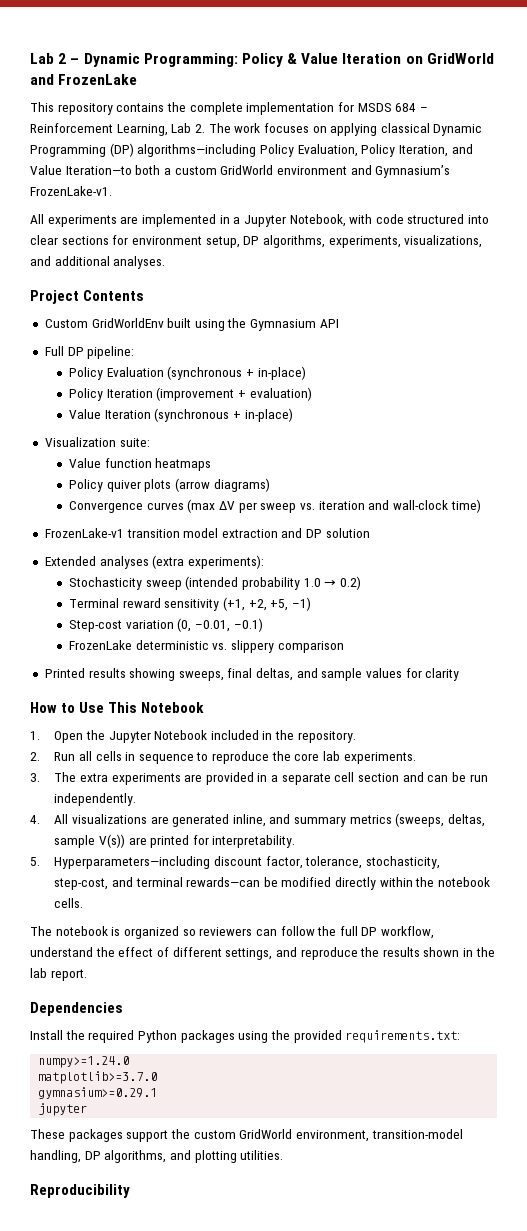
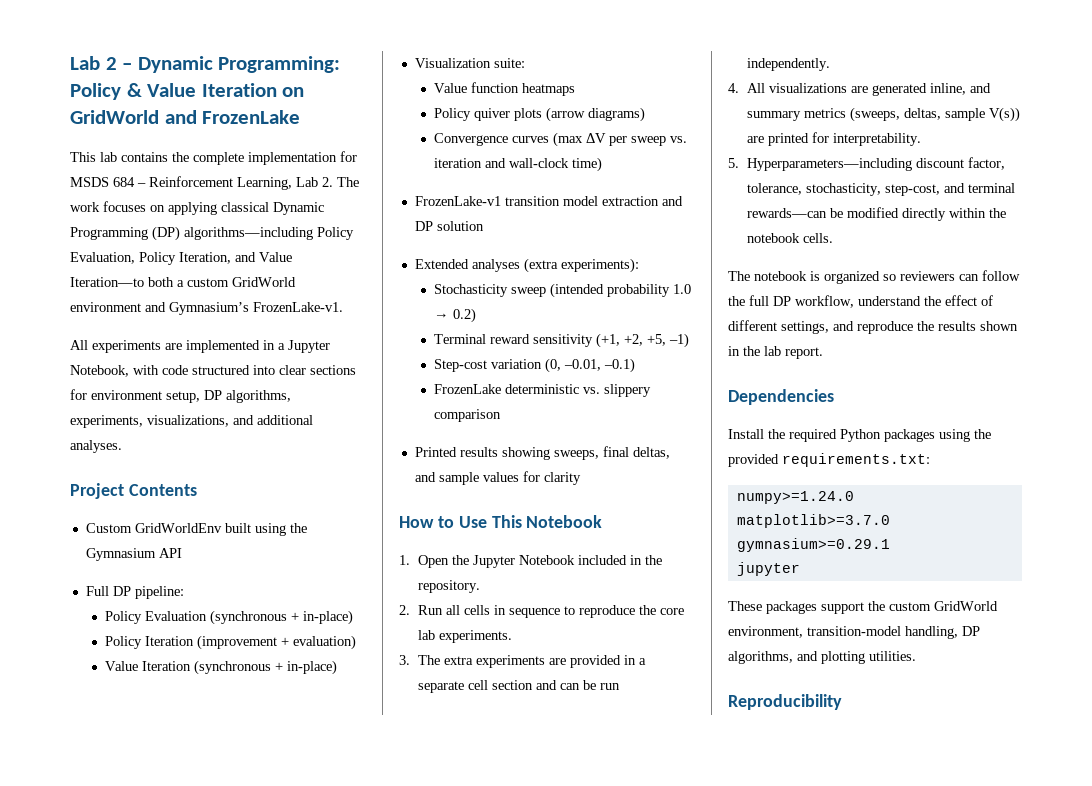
- This repository contains the complete implementation for MSDS 684 – Reinforcement Learning, Lab 2. The work focuses on applying classical Dynamic Programming (DP) algorithms—including Policy Evaluation, Policy Iteration, and Value Iteration—to both a custom GridWorld environment and Gymnasium’s FrozenLake-v1.
+ This lab contains the complete implementation for MSDS 684 – Reinforcement Learning, Lab 2. The work focuses on applying classical Dynamic Programming (DP) algorithms—including Policy Evaluation, Policy Iteration, and Value Iteration—to both a custom GridWorld environment and Gymnasium’s FrozenLake-v1.

